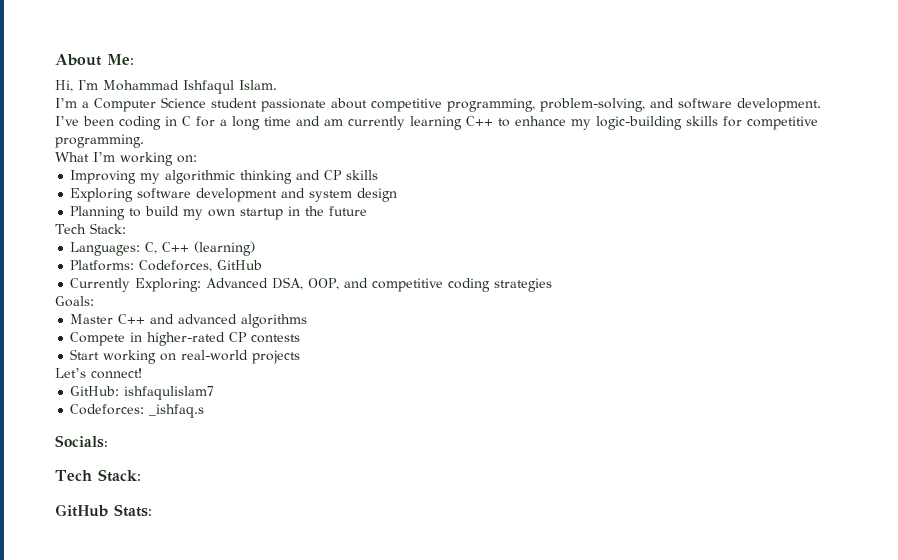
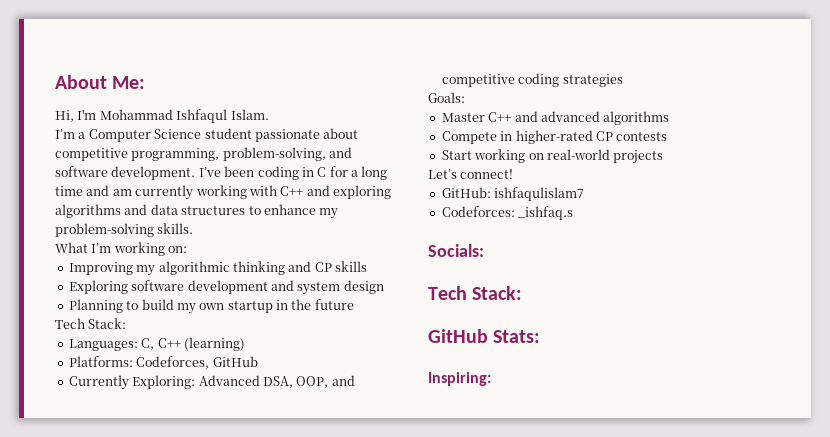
- I’ve been coding in C for a long time and am currently learning C++ to enhance my logic-building skills for competitive programming.
+ I’ve been coding in C for a long time and am currently working with C++ and exploring algorithms and data structures to enhance my problem-solving skills.
+ Inspiring:

